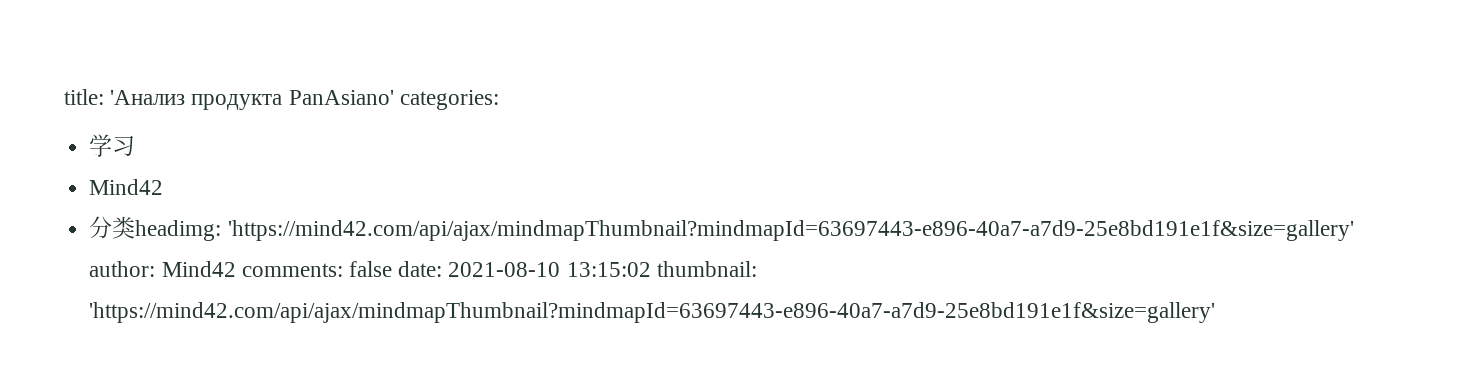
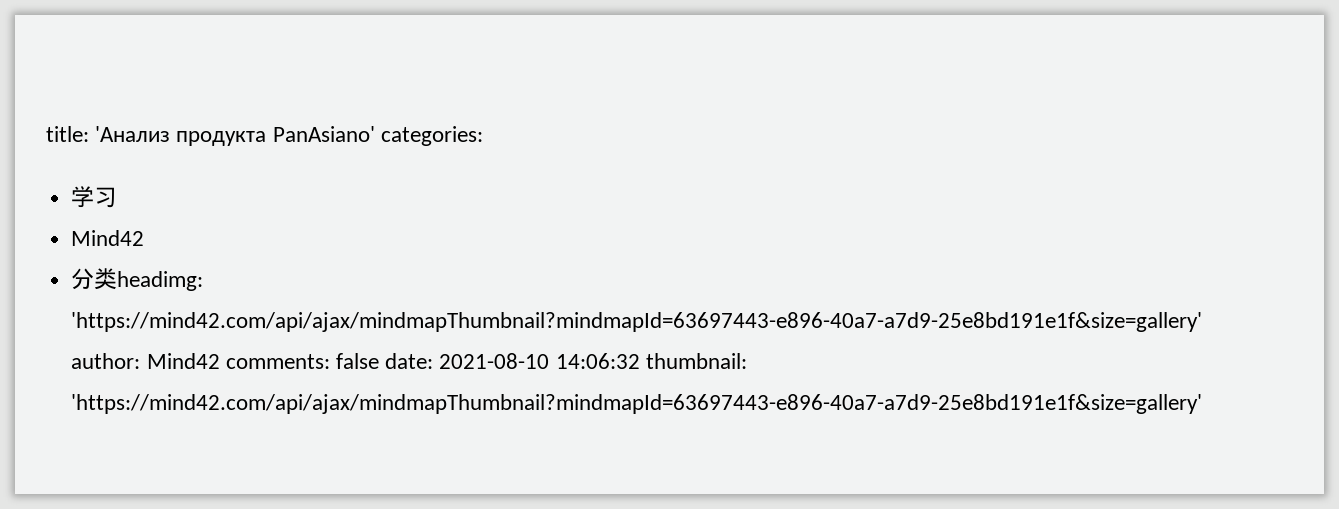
- 分类headimg: 'https://mind42.com/api/ajax/mindmapThumbnail?mindmapId=63697443-e896-40a7-a7d9-25e8bd191e1f&size=gallery' author: Mind42 comments: false date: 2021-08-10 13:15:02 thumbnail: 'https://mind42.com/api/ajax/mindmapThumbnail?mindmapId=63697443-e896-40a7-a7d9-25e8bd191e1f&size=gallery'
+ 分类headimg: 'https://mind42.com/api/ajax/mindmapThumbnail?mindmapId=63697443-e896-40a7-a7d9-25e8bd191e1f&size=gallery' author: Mind42 comments: false date: 2021-08-10 14:06:32 thumbnail: 'https://mind42.com/api/ajax/mindmapThumbnail?mindmapId=63697443-e896-40a7-a7d9-25e8bd191e1f&size=gallery'

